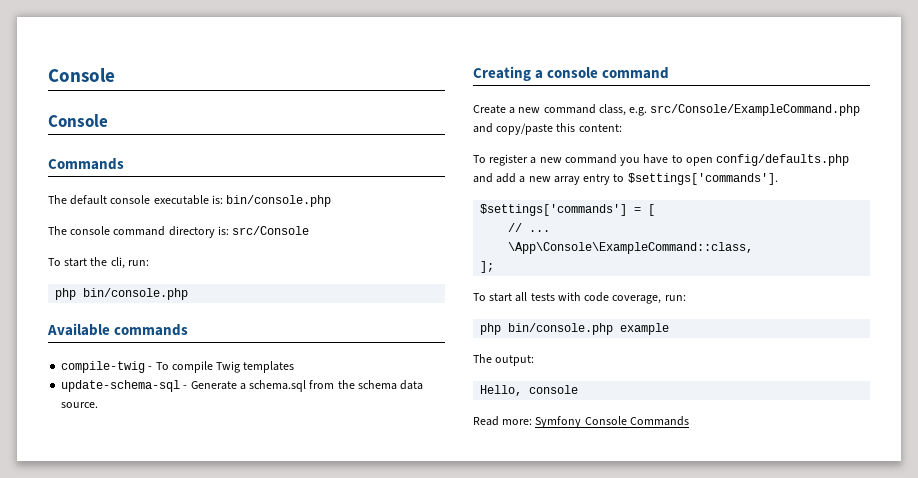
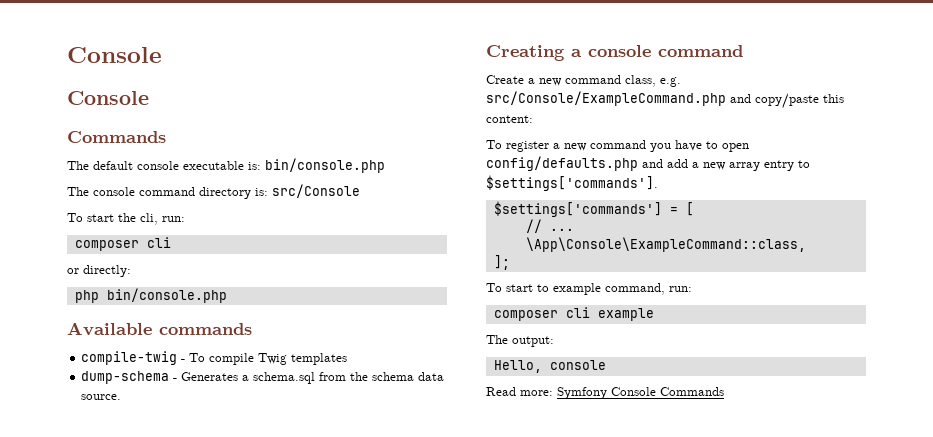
  To start the cli, run:
+ composer cli
+ or directly:
- update-schema-sql - Generate a schema.sql from the schema data source.
+ dump-schema - Generates a schema.sql from the schema data source.
- To start all tests with code coverage, run:
- php bin/console.php example
+ To start to example command, run:
+ composer cli example

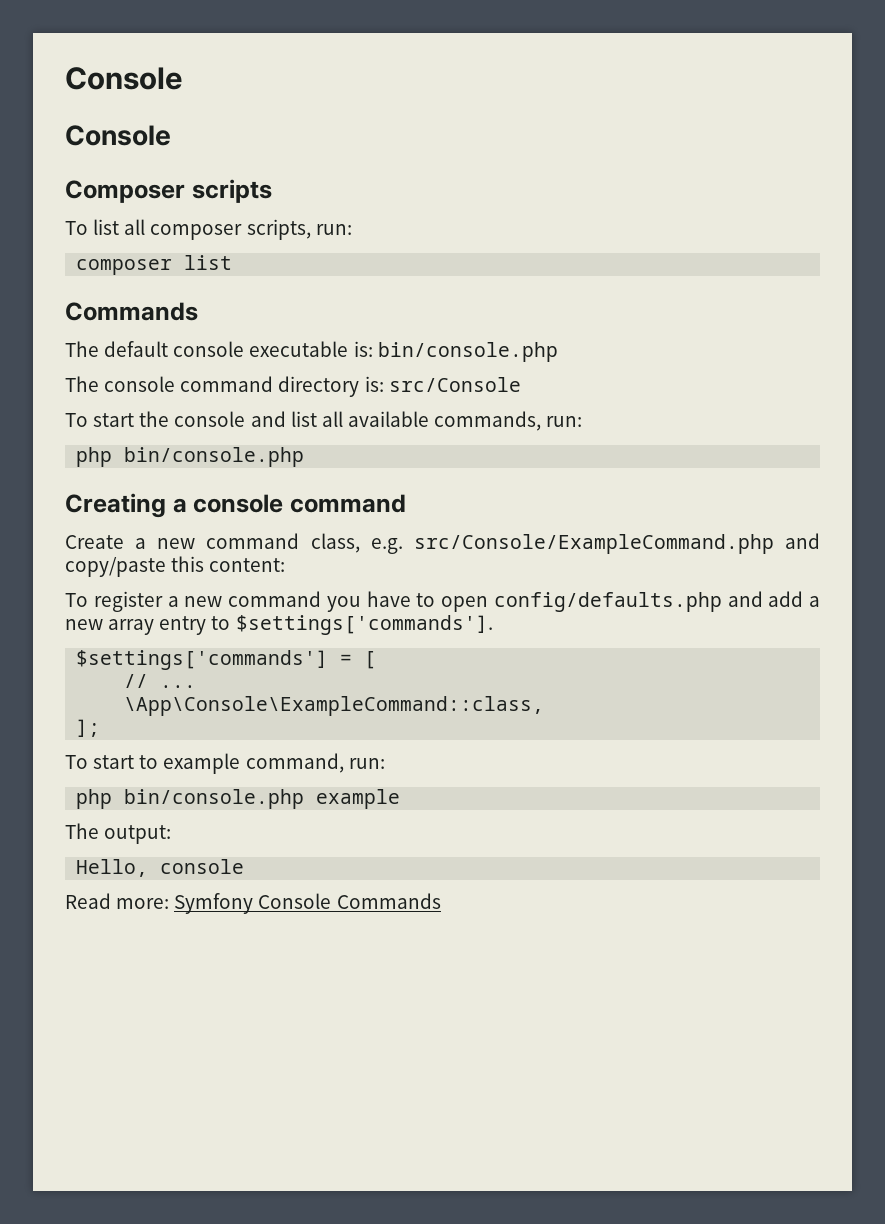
+ Composer scripts
+ To list all composer scripts, run:
+ composer list
- To start the cli, run:
- composer cli
- or directly:
+ To start the console and list all available commands, run:
  php bin/console.php
- Available commands
- compile-twig - To compile Twig templates
- dump-schema - Generates a schema.sql from the schema data source.
- composer cli example
+ php bin/console.php example

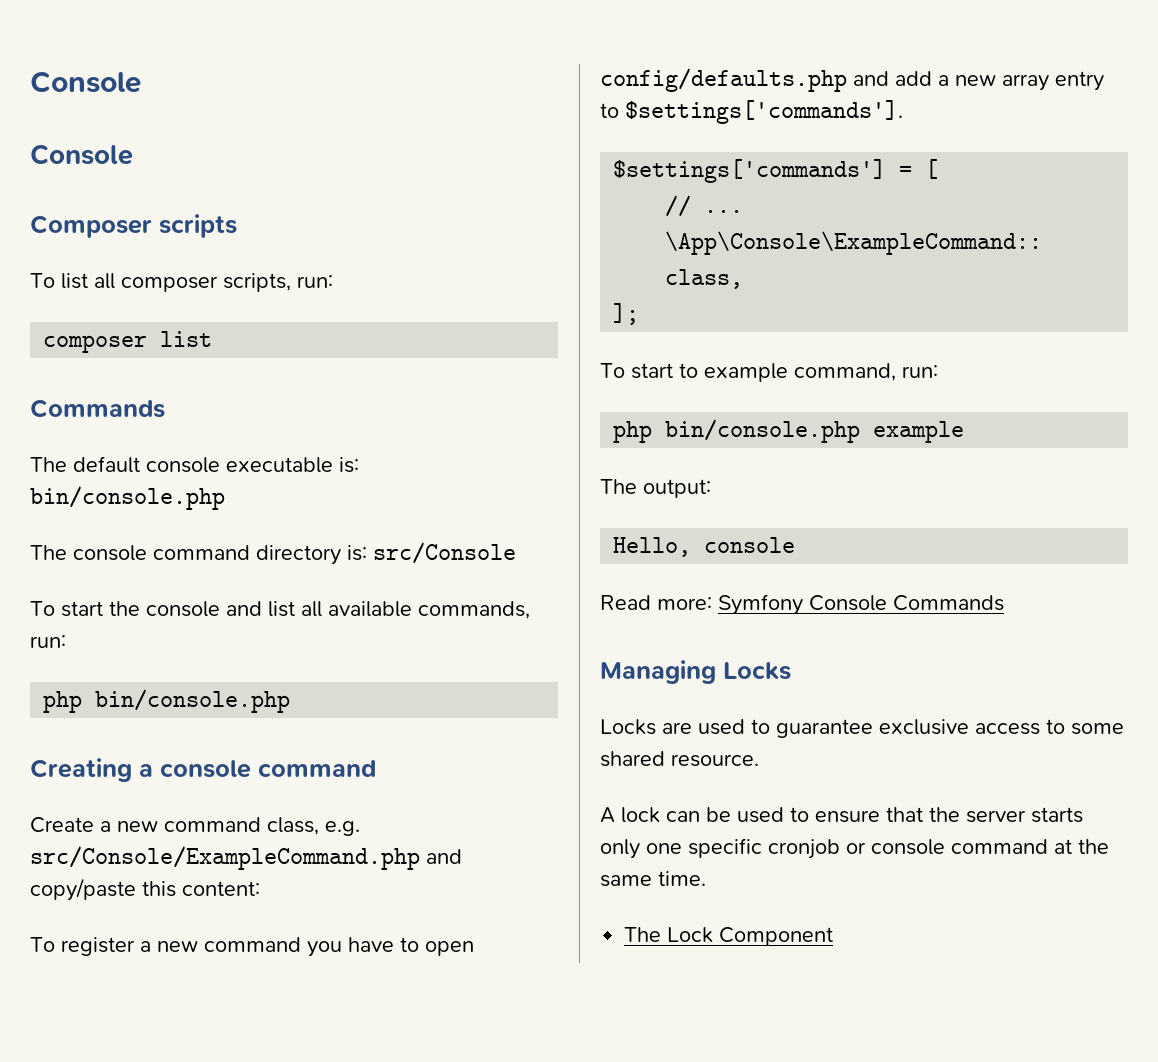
+ Managing Locks
+ Locks are used to guarantee exclusive access to some shared resource.
+ A lock can be used to ensure that the server starts only one specific cronjob or console command at the same time.
+ The Lock Component

